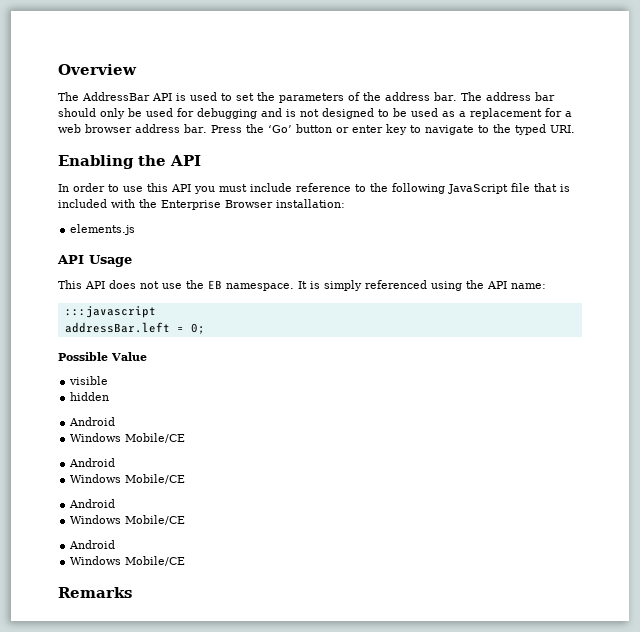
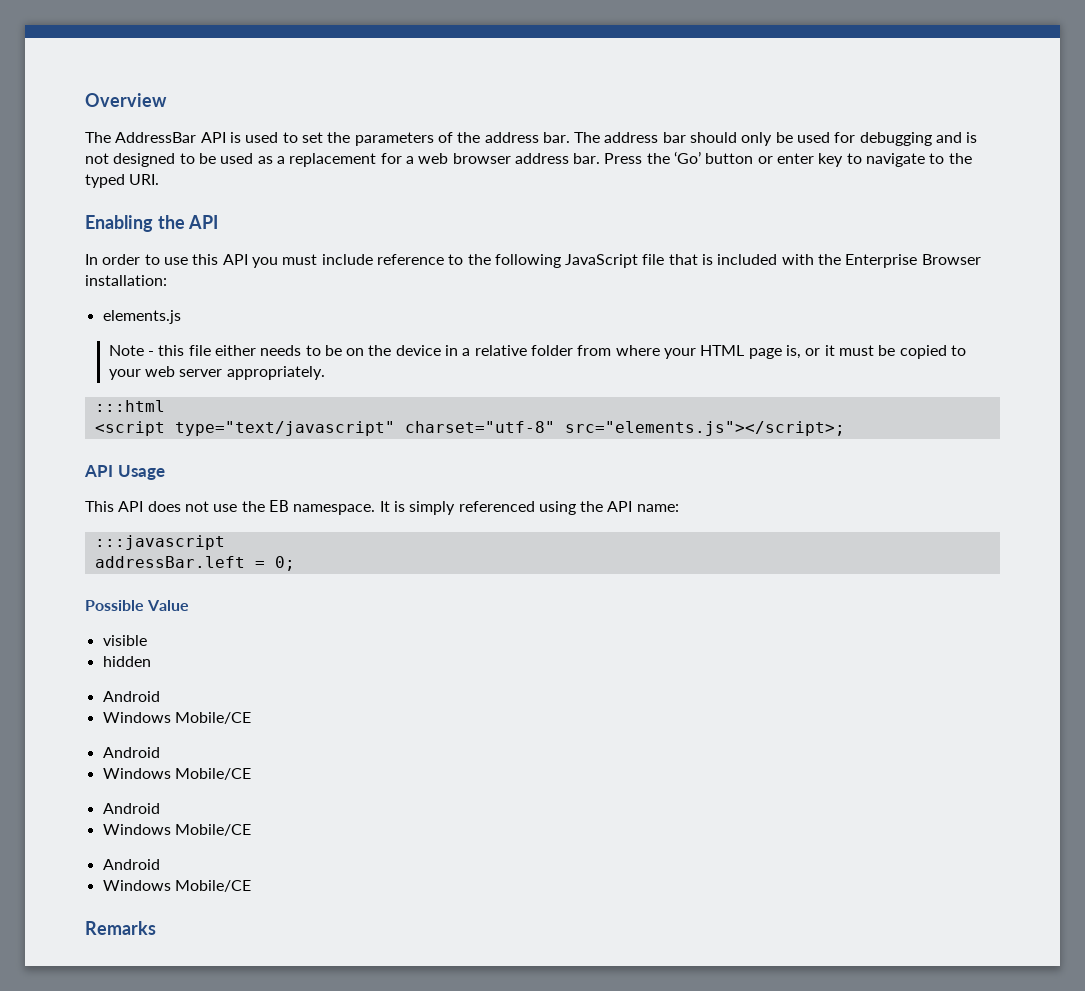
+ Note - this file either needs to be on the device in a relative folder from where your HTML page is, or it must be copied to your web server appropriately.
+ :::html
+ <script type="text/javascript" charset="utf-8" src="elements.js"></script>;

